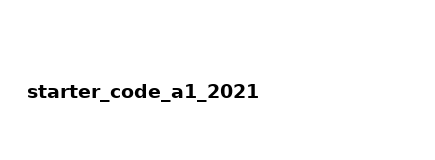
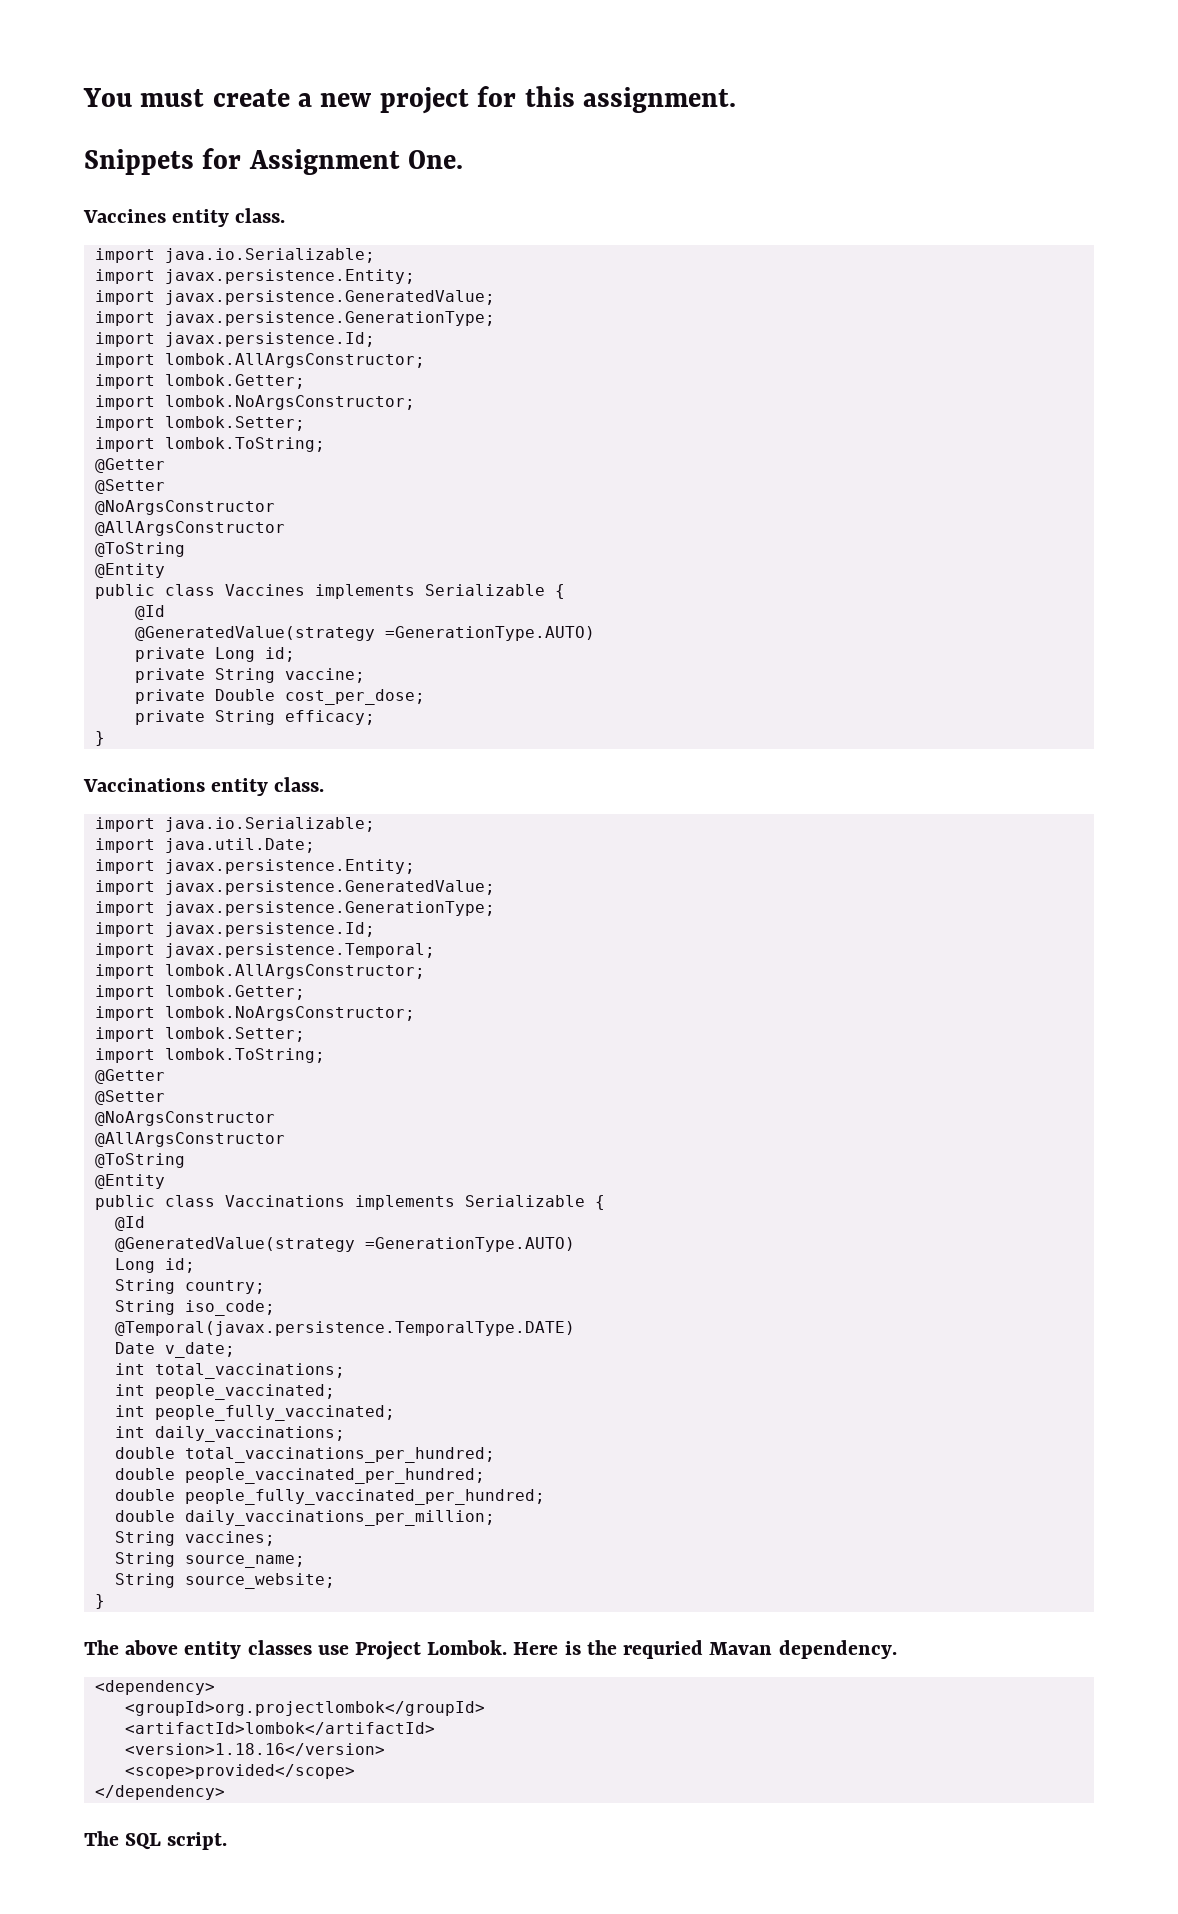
- starter_code_a1_2021
+ You must create a new project for this assignment.
+ Snippets for Assignment One.
+ Vaccines entity class.
+ import java.io.Serializable;
+ import javax.persistence.Entity;
+ import javax.persistence.GeneratedValue;
+ import javax.persistence.GenerationType;
+ import javax.persistence.Id;
+ import lombok.AllArgsConstructor;
+ import lombok.Getter;
+ import lombok.NoArgsConstructor;
+ import lombok.Setter;
+ import lombok.ToString;
+ @Getter
+ @Setter
+ @NoArgsConstructor
+ @AllArgsConstructor
+ @ToString
+ @Entity
+ public class Vaccines implements Serializable {
+ @Id
+ @GeneratedValue(strategy =GenerationType.AUTO)
+ private Long id;
+ private String vaccine;
+ private Double cost_per_dose;
+ private String efficacy;
+ }
+ Vaccinations entity class.
+ import java.io.Serializable;
+ import java.util.Date;
+ import javax.persistence.Entity;
+ import javax.persistence.GeneratedValue;
+ import javax.persistence.GenerationType;
+ import javax.persistence.Id;
+ import javax.persistence.Temporal;
+ import lombok.AllArgsConstructor;
+ import lombok.Getter;
+ import lombok.NoArgsConstructor;
+ import lombok.Setter;
+ import lombok.ToString;
+ @Getter
+ @Setter
+ @NoArgsConstructor
+ @AllArgsConstructor
+ @ToString
+ @Entity
+ public class Vaccinations implements Serializable {
+ @Id
+ @GeneratedValue(strategy =GenerationType.AUTO)
+ Long id;
+ String country;
+ String iso_code;
+ @Temporal(javax.persistence.TemporalType.DATE)
+ Date v_date;
+ int total_vaccinations;
+ int people_vaccinated;
+ int people_fully_vaccinated;
+ int daily_vaccinations;
+ double total_vaccinations_per_hundred;
+ double people_vaccinated_per_hundred;
+ double people_fully_vaccinated_per_hundred;
+ double daily_vaccinations_per_million;
+ String vaccines;
+ String source_name;
+ String source_website;
+ }
+ The above entity classes use Project Lombok. Here is the requried Mavan dependency.
+ <dependency>
+ <groupId>org.projectlombok</groupId>
+ <artifactId>lombok</artifactId>
+ <version>1.18.16</version>
+ <scope>provided</scope>
+ </dependency>
+ The SQL script.

